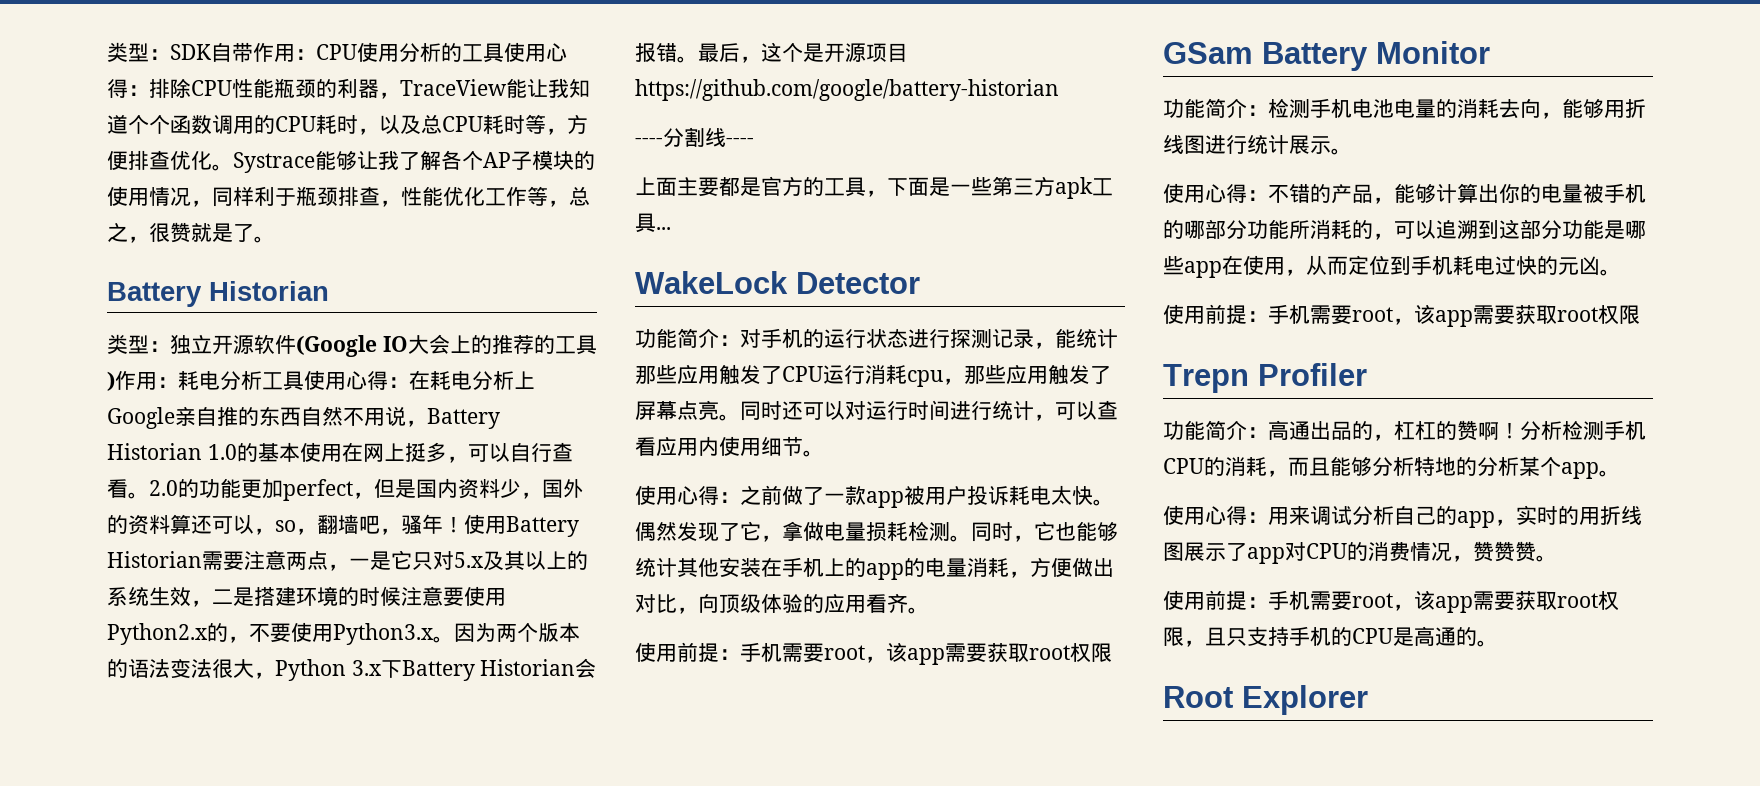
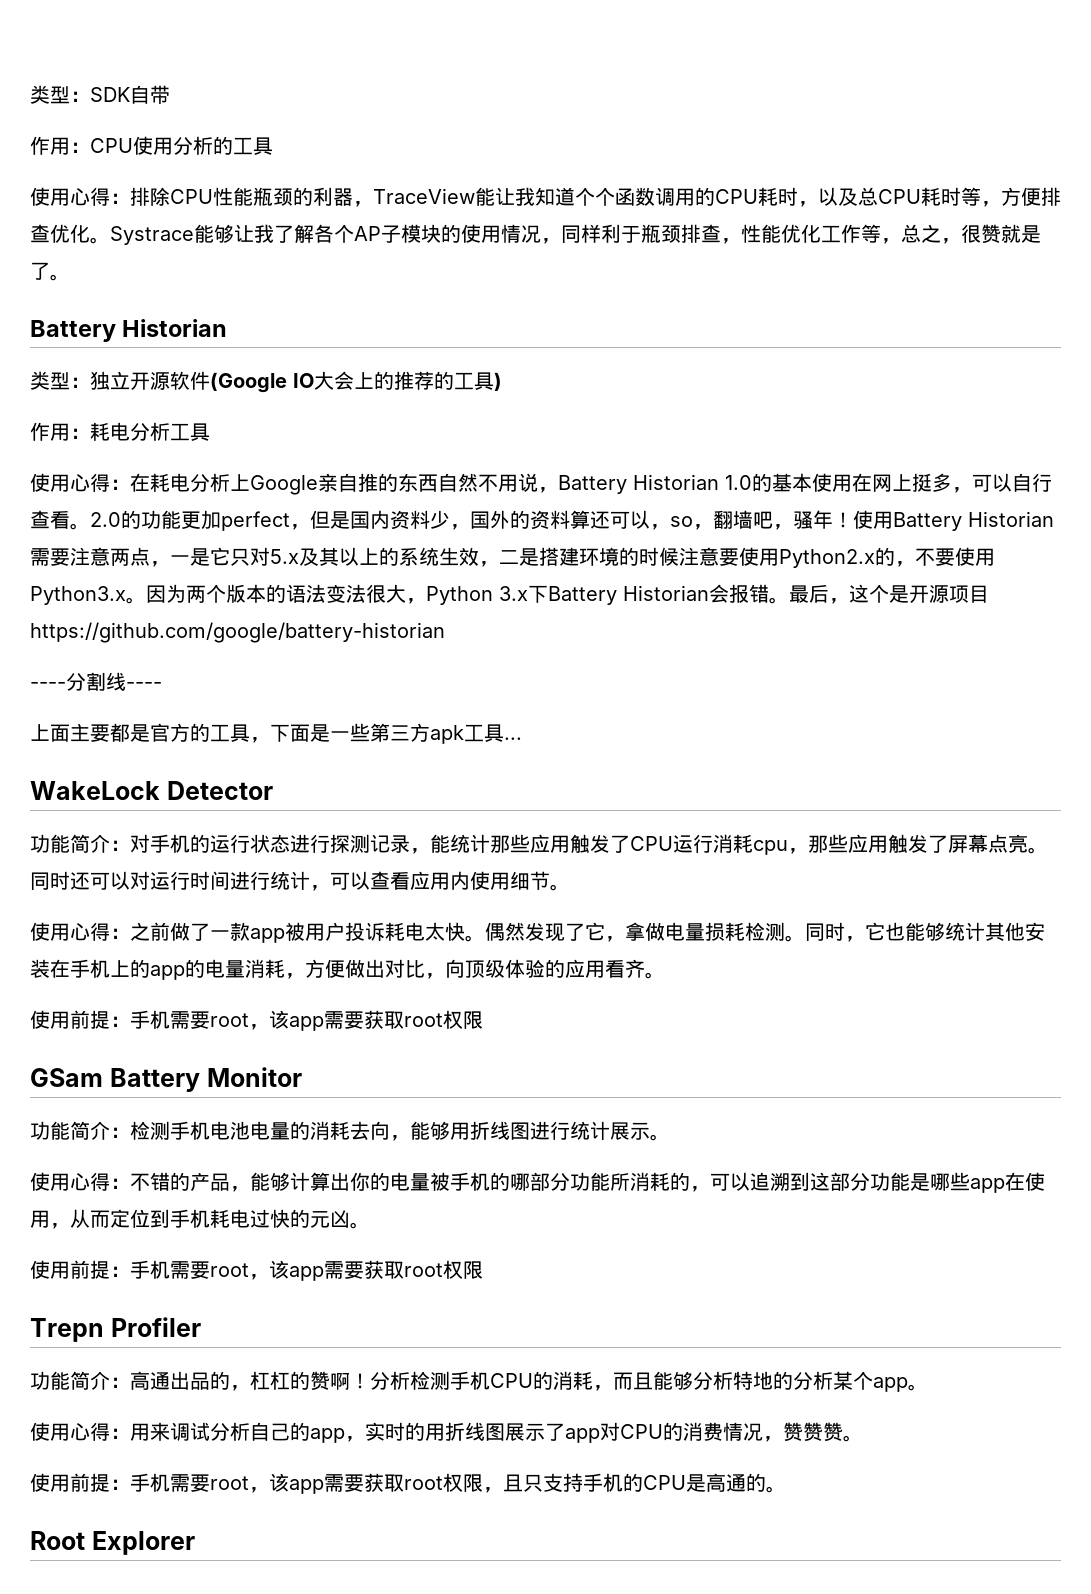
- 类型：SDK自带作用：CPU使用分析的工具使用心得：排除CPU性能瓶颈的利器，TraceView能让我知道个个函数调用的CPU耗时，以及总CPU耗时等，方便排查优化。
+ 类型：SDK自带
+ 作用：CPU使用分析的工具
+ 使用心得：排除CPU性能瓶颈的利器，TraceView能让我知道个个函数调用的CPU耗时，以及总CPU耗时等，方便排查优化。
- 类型：独立开源软件(Google IO大会上的推荐的工具)作用：耗电分析工具使用心得：在耗电分析上Google亲自推的东西自然不用说，Battery Historian 1.0的基本使用在网上挺多，可以自行查看。
+ 类型：独立开源软件(Google IO大会上的推荐的工具)
+ 作用：耗电分析工具
+ 使用心得：在耗电分析上Google亲自推的东西自然不用说，Battery Historian 1.0的基本使用在网上挺多，可以自行查看。

